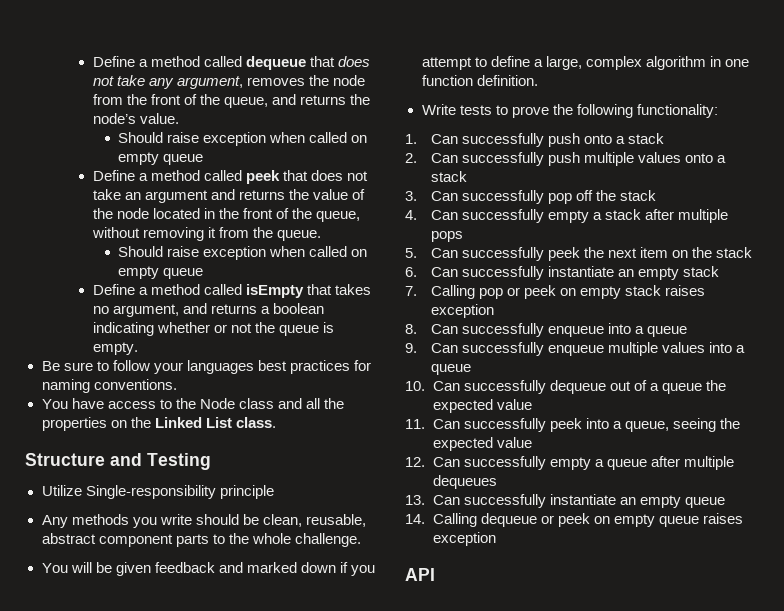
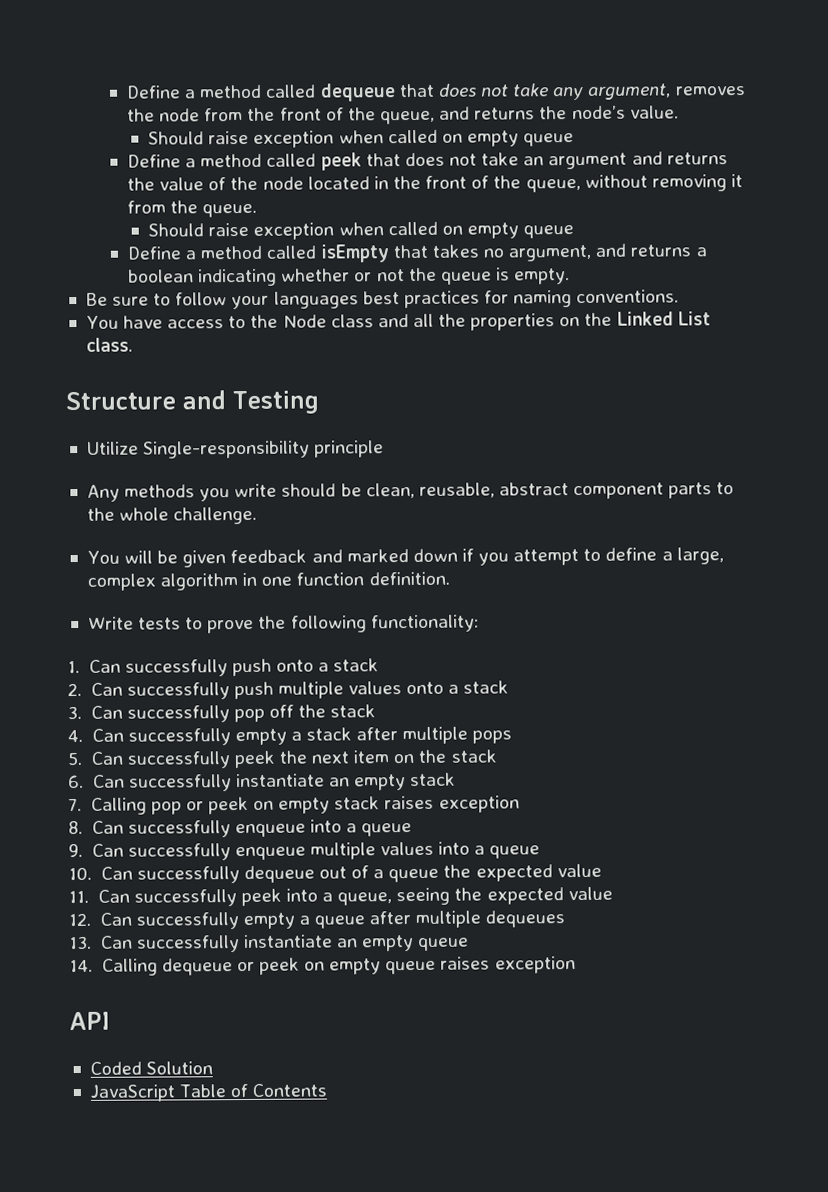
+ Coded Solution
+ JavaScript Table of Contents

